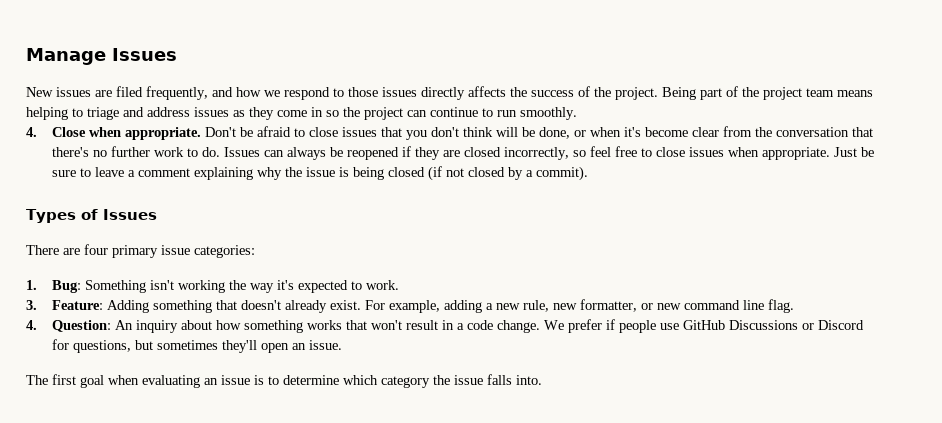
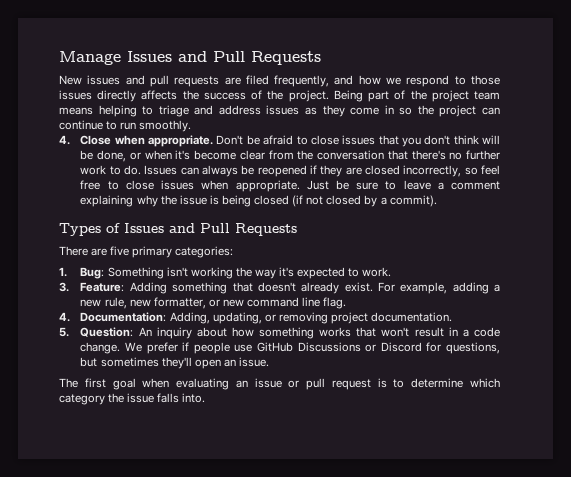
- Manage Issues
+ Manage Issues and Pull Requests
- New issues are filed frequently, and how we respond to those issues directly affects the success of the project.
+ New issues and pull requests are filed frequently, and how we respond to those issues directly affects the success of the project.
- Types of Issues
+ Types of Issues and Pull Requests
- There are four primary issue categories:
+ There are five primary categories:
- 4. Question: An inquiry about how something works that won't result in a code change.
+ 4. Documentation: Adding, updating, or removing project documentation.
+ 5. Question: An inquiry about how something works that won't result in a code change.
- The first goal when evaluating an issue is to determine which category the issue falls into.
+ The first goal when evaluating an issue or pull request is to determine which category the issue falls into.

